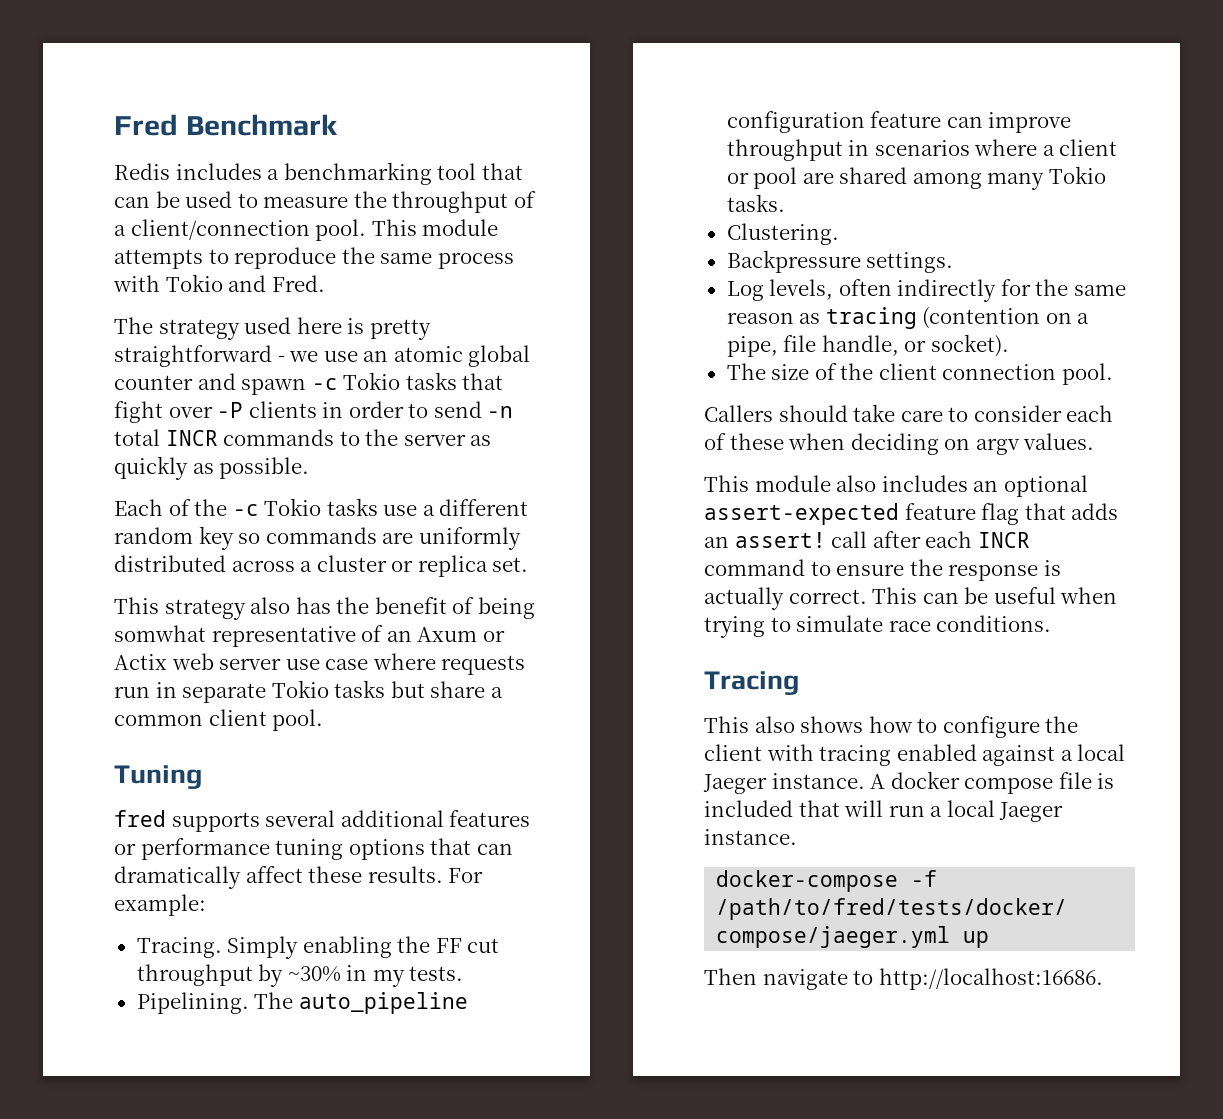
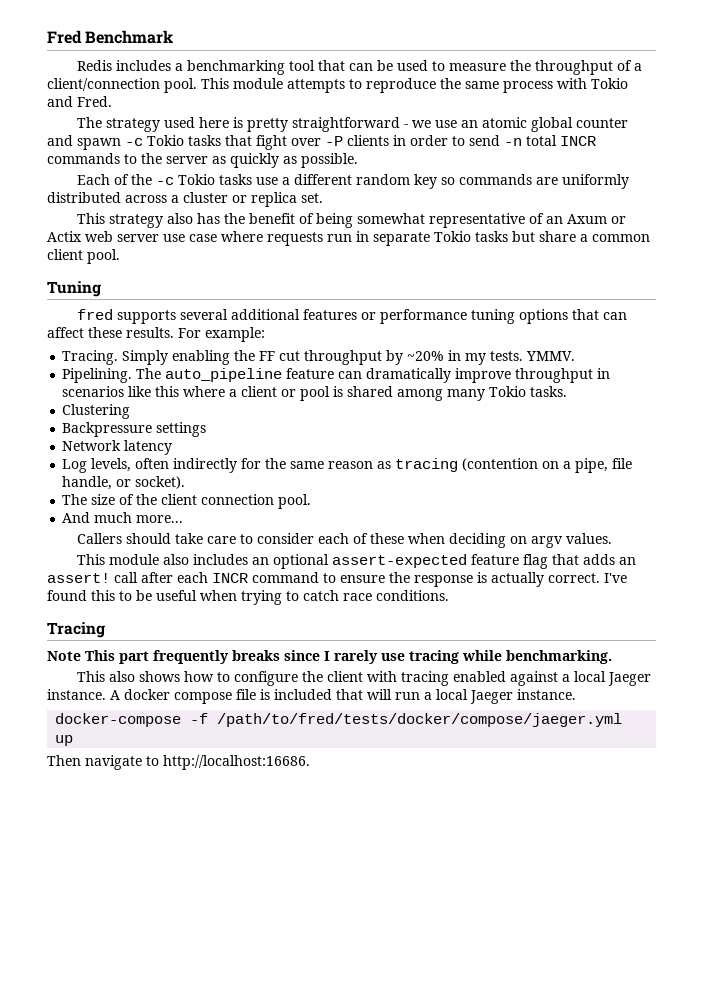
- This strategy also has the benefit of being somwhat representative of an Axum or Actix web server use case where requests run in separate Tokio tasks but share a common client pool.
+ This strategy also has the benefit of being somewhat representative of an Axum or Actix web server use case where requests run in separate Tokio tasks but share a common client pool.
- fred supports several additional features or performance tuning options that can dramatically affect these results.
+ fred supports several additional features or performance tuning options that can affect these results.
- Simply enabling the FF cut throughput by ~30% in my tests.
+ Simply enabling the FF cut throughput by ~20% in my tests. YMMV.
- The auto_pipeline configuration feature can improve throughput in scenarios where a client or pool are shared among many Tokio tasks.
+ The auto_pipeline feature can dramatically improve throughput in scenarios like this where a client or pool is shared among many Tokio tasks.
- Clustering.
+ Clustering
- Backpressure settings.
+ Backpressure settings
+ Network latency
+ And much more...
- This can be useful when trying to simulate race conditions.
+ I've found this to be useful when trying to catch race conditions.
+ Note This part frequently breaks since I rarely use tracing while benchmarking.

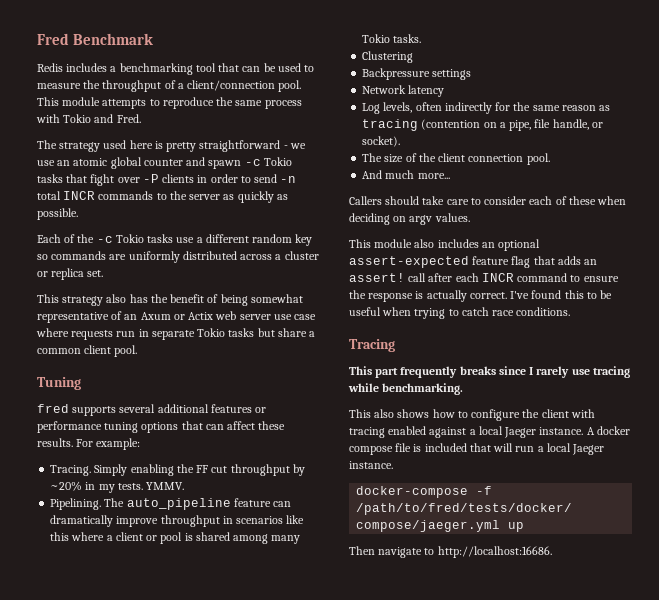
- Note This part frequently breaks since I rarely use tracing while benchmarking.
+ This part frequently breaks since I rarely use tracing while benchmarking.

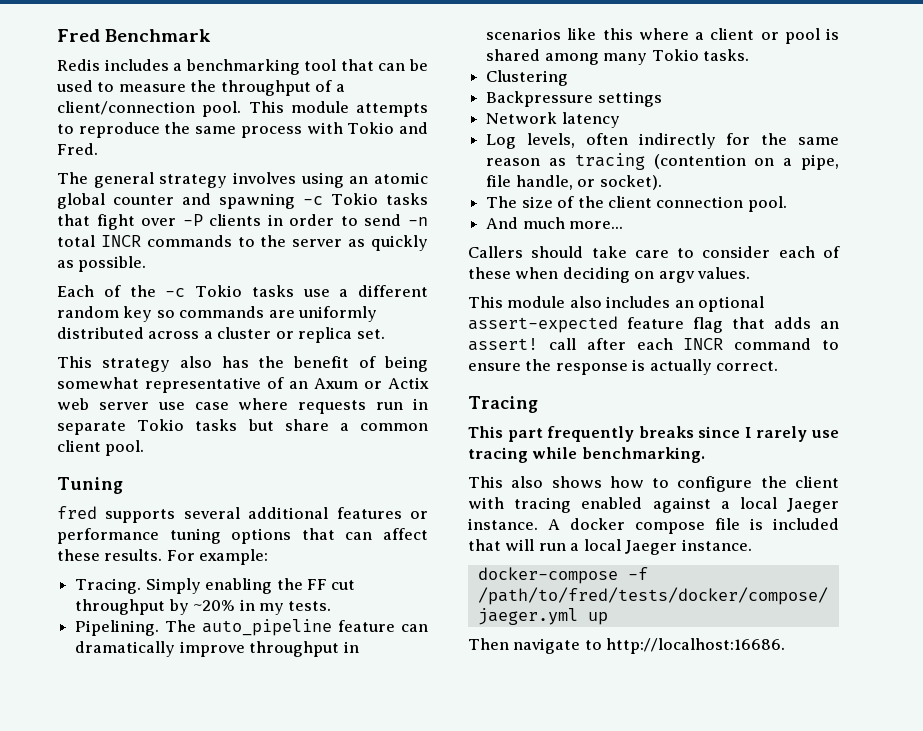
- The strategy used here is pretty straightforward - we use an atomic global counter and spawn -c Tokio tasks that fight over -P clients in order to send -n total INCR commands to the server as quickly as possible.
+ The general strategy involves using an atomic global counter and spawning -c Tokio tasks that fight over -P clients in order to send -n total INCR commands to the server as quickly as possible.
- YMMV.
- I've found this to be useful when trying to catch race conditions.

